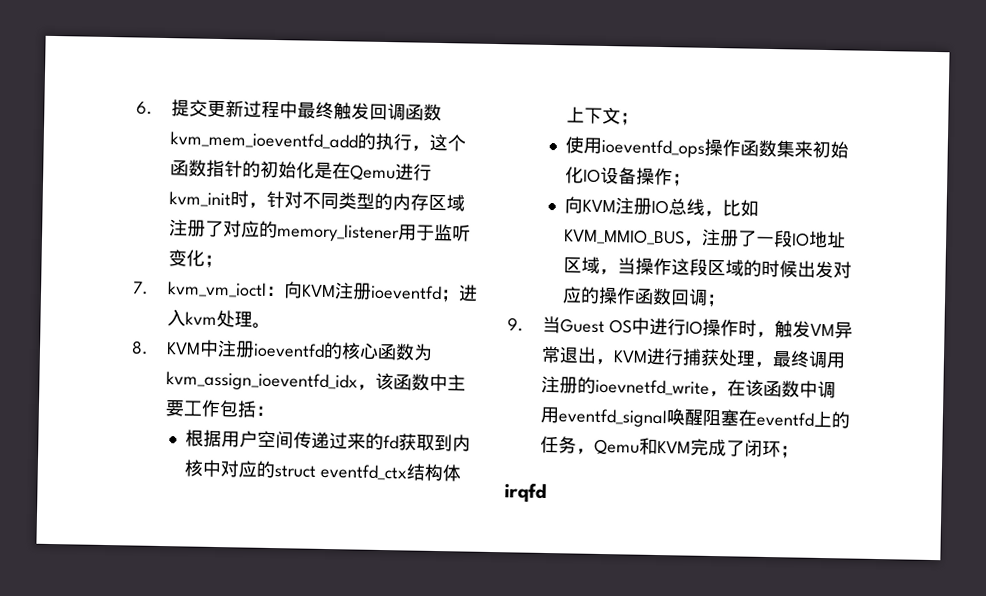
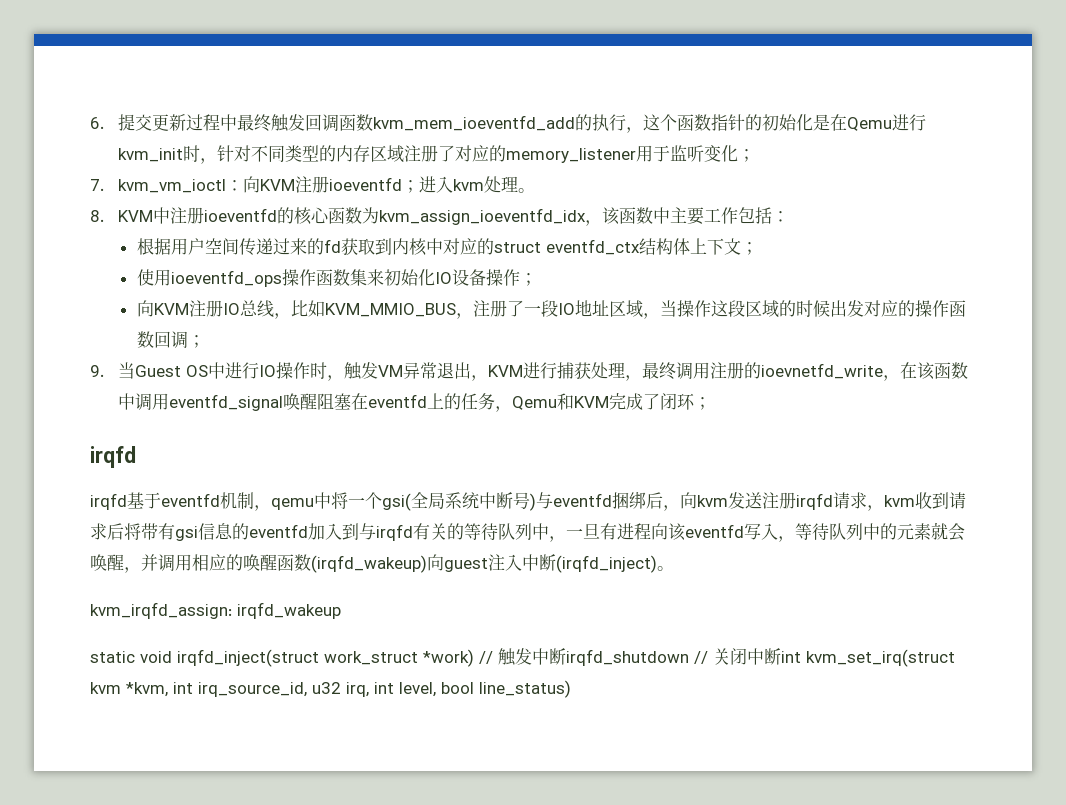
+ irqfd基于eventfd机制，qemu中将一个gsi(全局系统中断号)与eventfd捆绑后，向kvm发送注册irqfd请求，kvm收到请求后将带有gsi信息的eventfd加入到与irqfd有关的等待队列中，一旦有进程向该eventfd写入，等待队列中的元素就会唤醒，并调用相应的唤醒函数(irqfd_wakeup)向guest注入中断(irqfd_inject)。
+ kvm_irqfd_assign: irqfd_wakeup
+ static void irqfd_inject(struct work_struct *work) // 触发中断irqfd_shutdown // 关闭中断int kvm_set_irq(struct kvm *kvm, int irq_source_id, u32 irq, int level, bool line_status)

